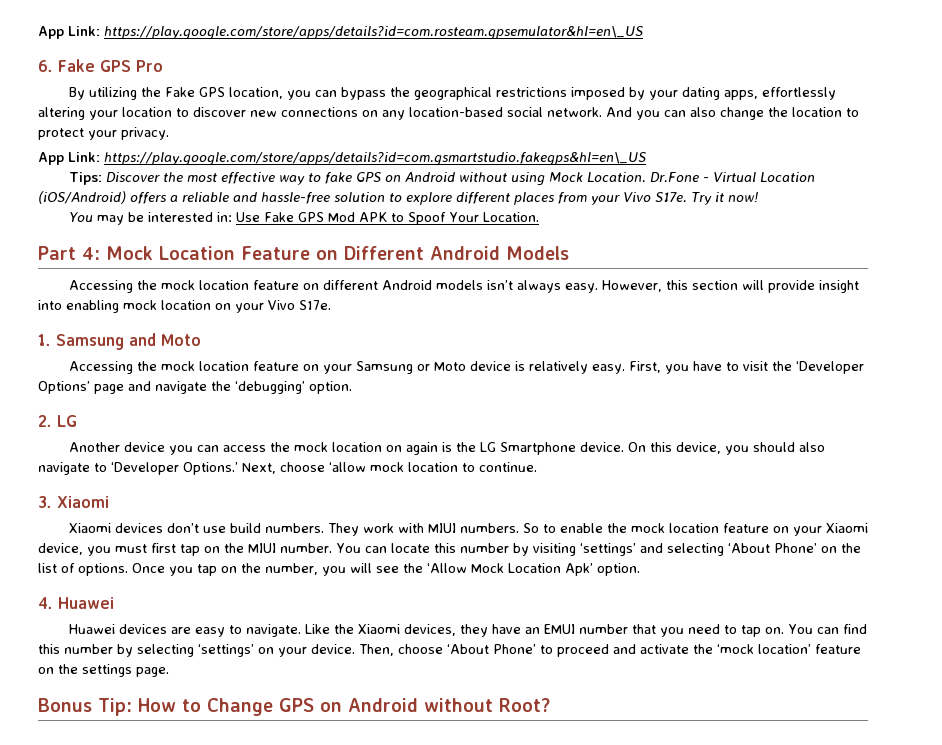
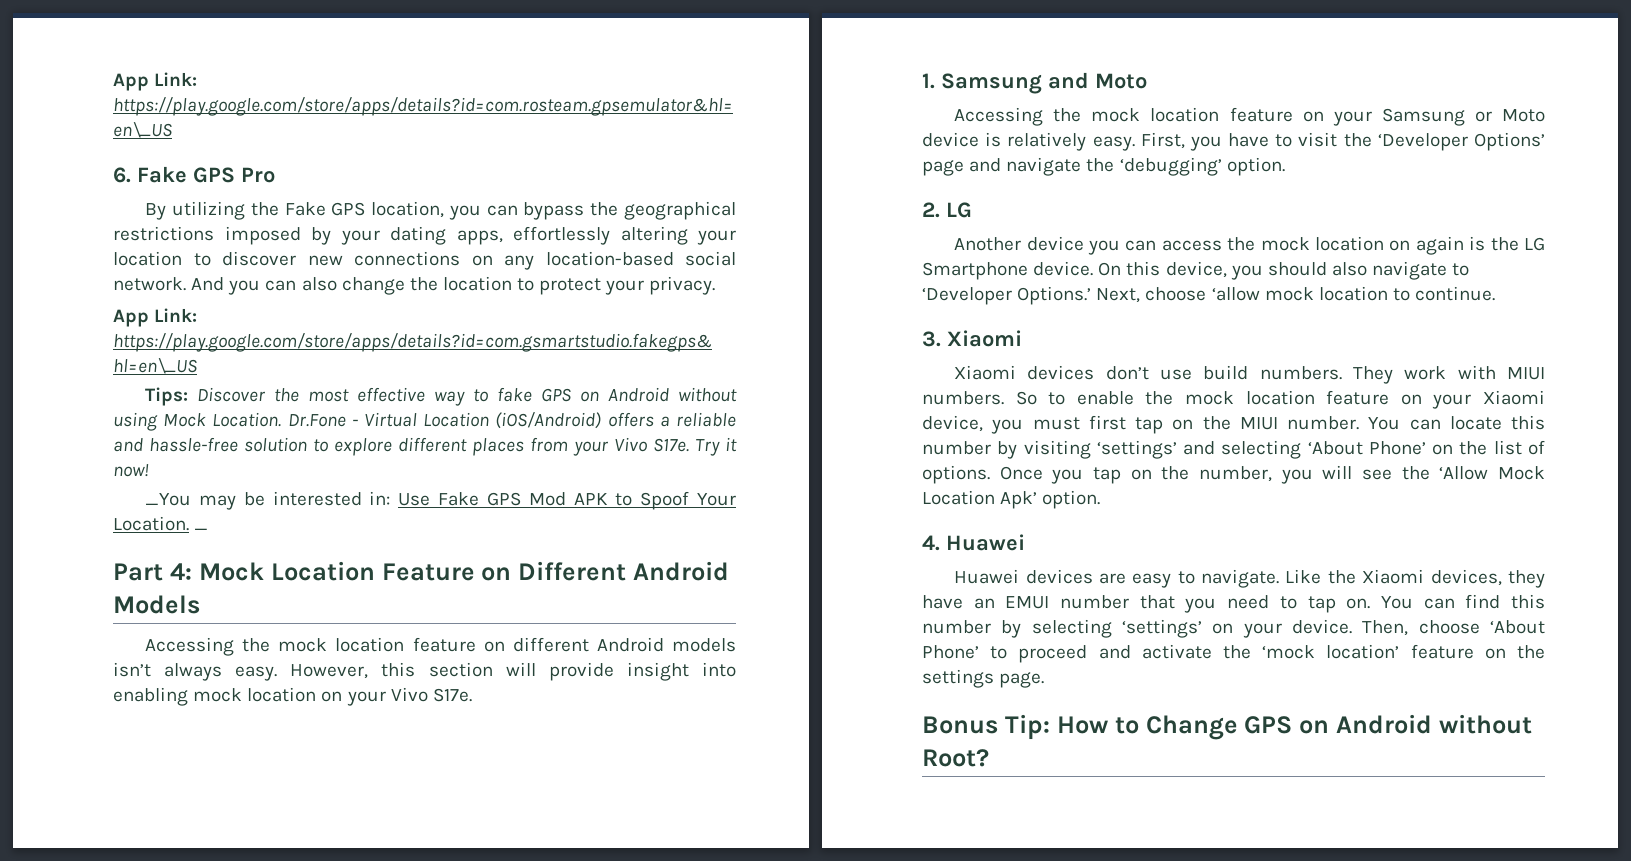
- You may be interested in: Use Fake GPS Mod APK to Spoof Your Location.
+ _You may be interested in: Use Fake GPS Mod APK to Spoof Your Location. _

